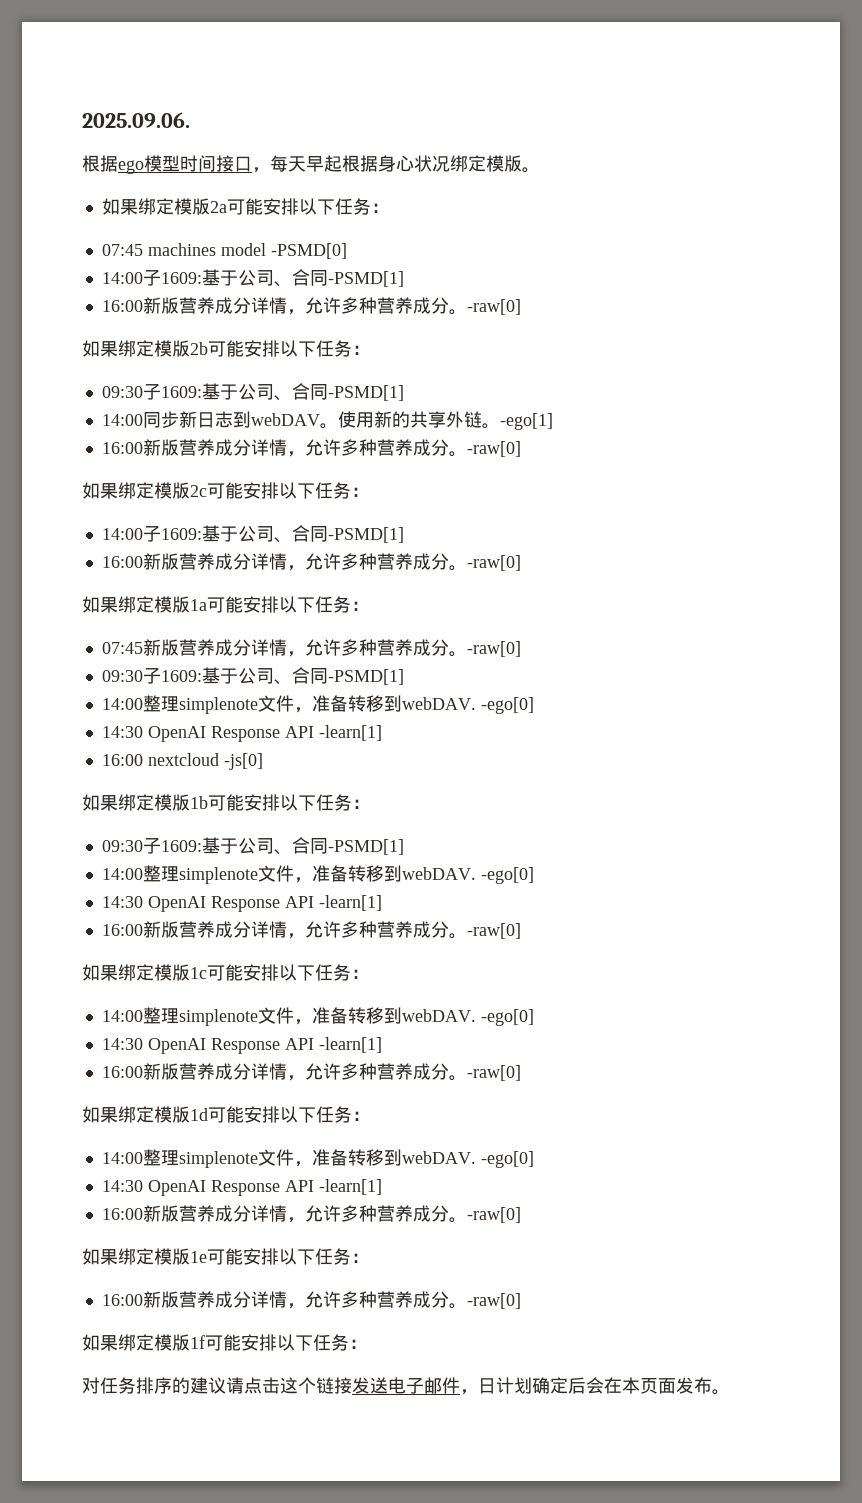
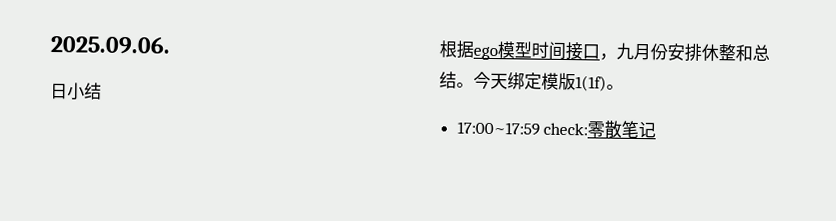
+ 日小结
- 根据ego模型时间接口，每天早起根据身心状况绑定模版。
+ 根据ego模型时间接口，九月份安排休整和总结。今天绑定模版1(1f)。
- 如果绑定模版2a可能安排以下任务：
- 07:45 machines model -PSMD[0]
- 14:00子1609:基于公司、合同-PSMD[1]
- 16:00新版营养成分详情，允许多种营养成分。-raw[0]
- 如果绑定模版2b可能安排以下任务：
- 09:30子1609:基于公司、合同-PSMD[1]
- 14:00同步新日志到webDAV。使用新的共享外链。-ego[1]
- 16:00新版营养成分详情，允许多种营养成分。-raw[0]
- 如果绑定模版2c可能安排以下任务：
- 14:00子1609:基于公司、合同-PSMD[1]
- 16:00新版营养成分详情，允许多种营养成分。-raw[0]
- 如果绑定模版1a可能安排以下任务：
- 07:45新版营养成分详情，允许多种营养成分。-raw[0]
- 09:30子1609:基于公司、合同-PSMD[1]
- 14:00整理simplenote文件，准备转移到webDAV. -ego[0]
- 14:30 OpenAI Response API -learn[1]
- 16:00 nextcloud -js[0]
- 如果绑定模版1b可能安排以下任务：
- 09:30子1609:基于公司、合同-PSMD[1]
- 14:00整理simplenote文件，准备转移到webDAV. -ego[0]
- 14:30 OpenAI Response API -learn[1]
- 16:00新版营养成分详情，允许多种营养成分。-raw[0]
- 如果绑定模版1c可能安排以下任务：
- 14:00整理simplenote文件，准备转移到webDAV. -ego[0]
- 14:30 OpenAI Response API -learn[1]
- 16:00新版营养成分详情，允许多种营养成分。-raw[0]
- 如果绑定模版1d可能安排以下任务：
- 14:00整理simplenote文件，准备转移到webDAV. -ego[0]
- 14:30 OpenAI Response API -learn[1]
- 16:00新版营养成分详情，允许多种营养成分。-raw[0]
- 如果绑定模版1e可能安排以下任务：
- 16:00新版营养成分详情，允许多种营养成分。-raw[0]
- 如果绑定模版1f可能安排以下任务：
- 对任务排序的建议请点击这个链接发送电子邮件，日计划确定后会在本页面发布。
+ 17:00~17:59 check:零散笔记

